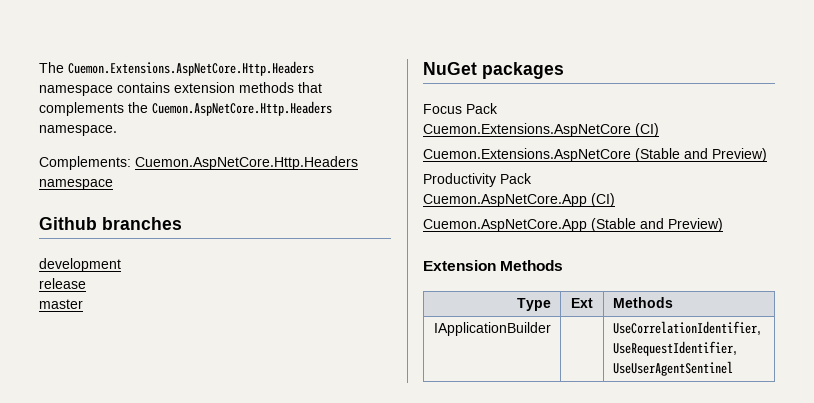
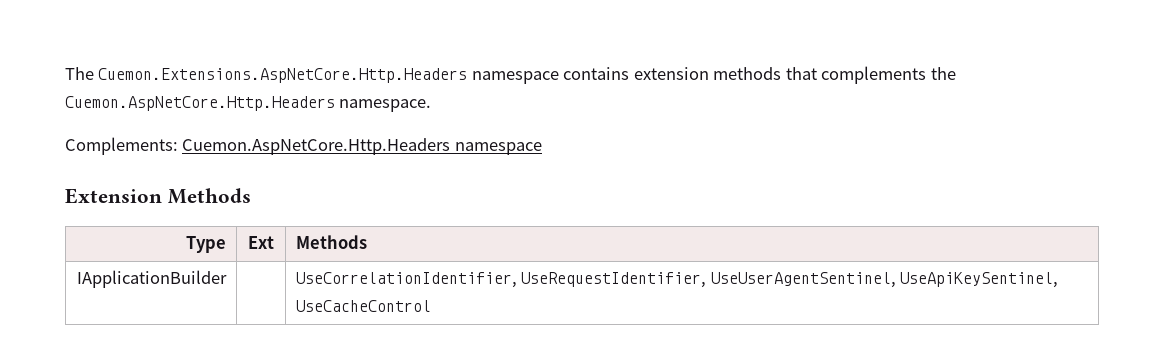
- Github branches
- development
- release
- master
- NuGet packages
- Focus Pack
- Cuemon.Extensions.AspNetCore (CI)
- Cuemon.Extensions.AspNetCore (Stable and Preview)
- Productivity Pack
- Cuemon.AspNetCore.App (CI)
- Cuemon.AspNetCore.App (Stable and Preview)
- IApplicationBuilder | | UseCorrelationIdentifier, UseRequestIdentifier, UseUserAgentSentinel
+ IApplicationBuilder | | UseCorrelationIdentifier, UseRequestIdentifier, UseUserAgentSentinel, UseApiKeySentinel, UseCacheControl

